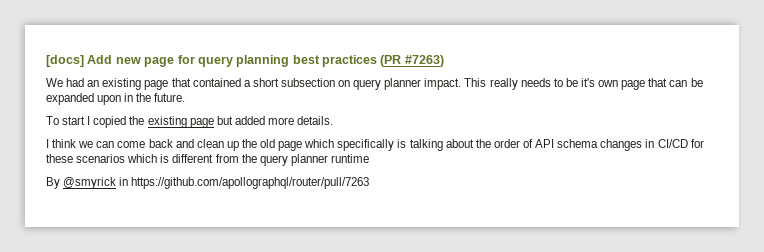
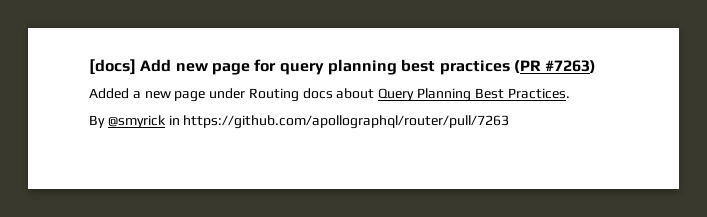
- We had an existing page that contained a short subsection on query planner impact. This really needs to be it's own page that can be expanded upon in the future.
- To start I copied the existing page but added more details.
- I think we can come back and clean up the old page which specifically is talking about the order of API schema changes in CI/CD for these scenarios which is different from the query planner runtime
+ Added a new page under Routing docs about Query Planning Best Practices.

